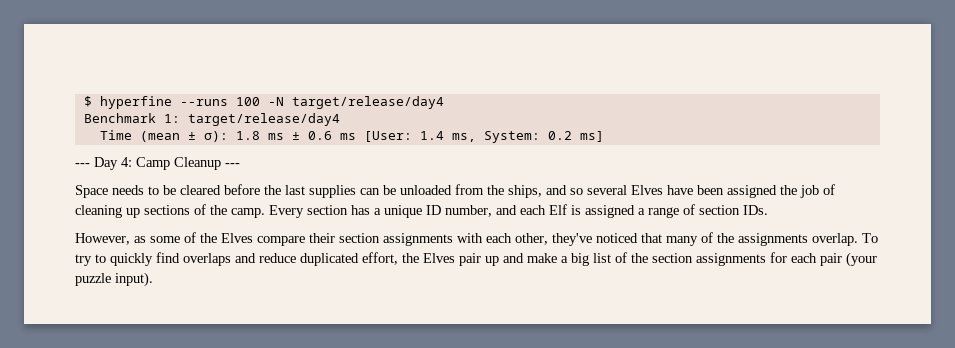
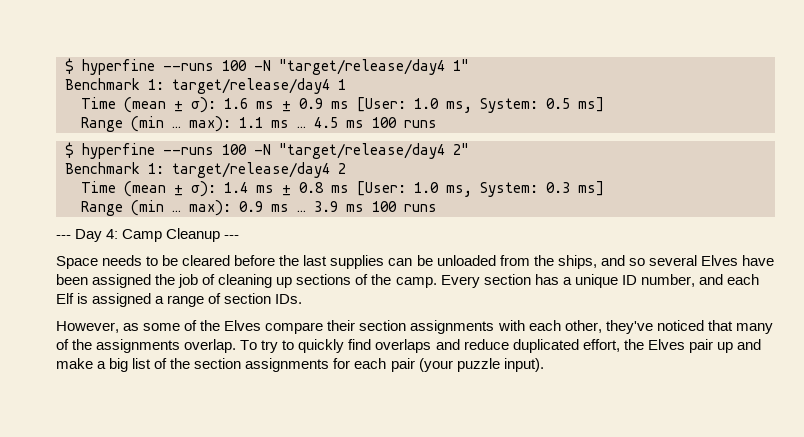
- $ hyperfine --runs 100 -N target/release/day4
- Benchmark 1: target/release/day4
- Time (mean ± σ): 1.8 ms ± 0.6 ms [User: 1.4 ms, System: 0.2 ms]
+ $ hyperfine --runs 100 -N "target/release/day4 1"
+ Benchmark 1: target/release/day4 1
+ Time (mean ± σ): 1.6 ms ± 0.9 ms [User: 1.0 ms, System: 0.5 ms]
+ Range (min … max): 1.1 ms … 4.5 ms 100 runs
+ $ hyperfine --runs 100 -N "target/release/day4 2"
+ Benchmark 1: target/release/day4 2
+ Time (mean ± σ): 1.4 ms ± 0.8 ms [User: 1.0 ms, System: 0.3 ms]
+ Range (min … max): 0.9 ms … 3.9 ms 100 runs

